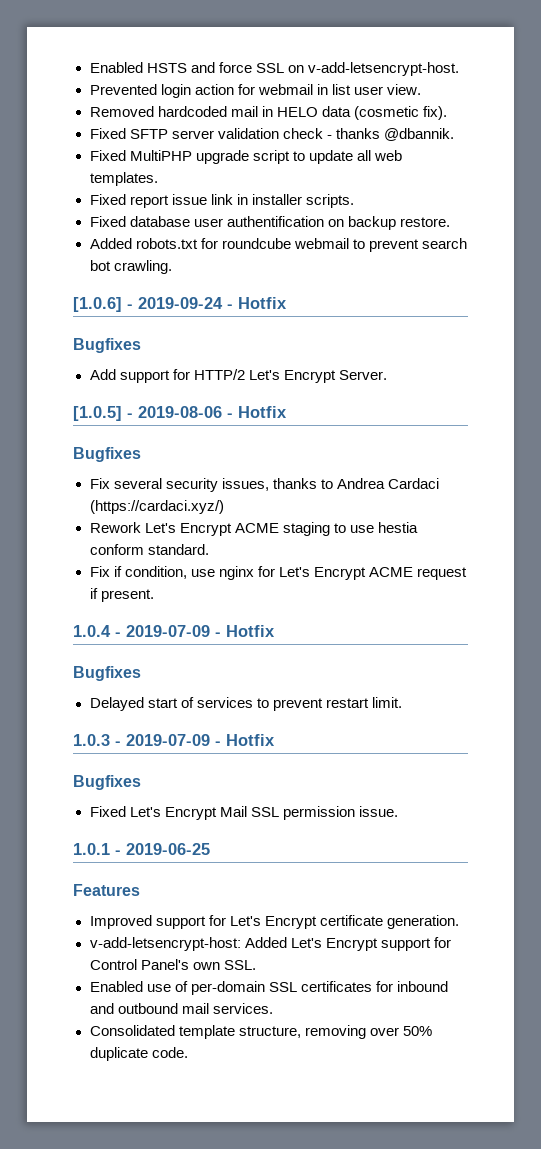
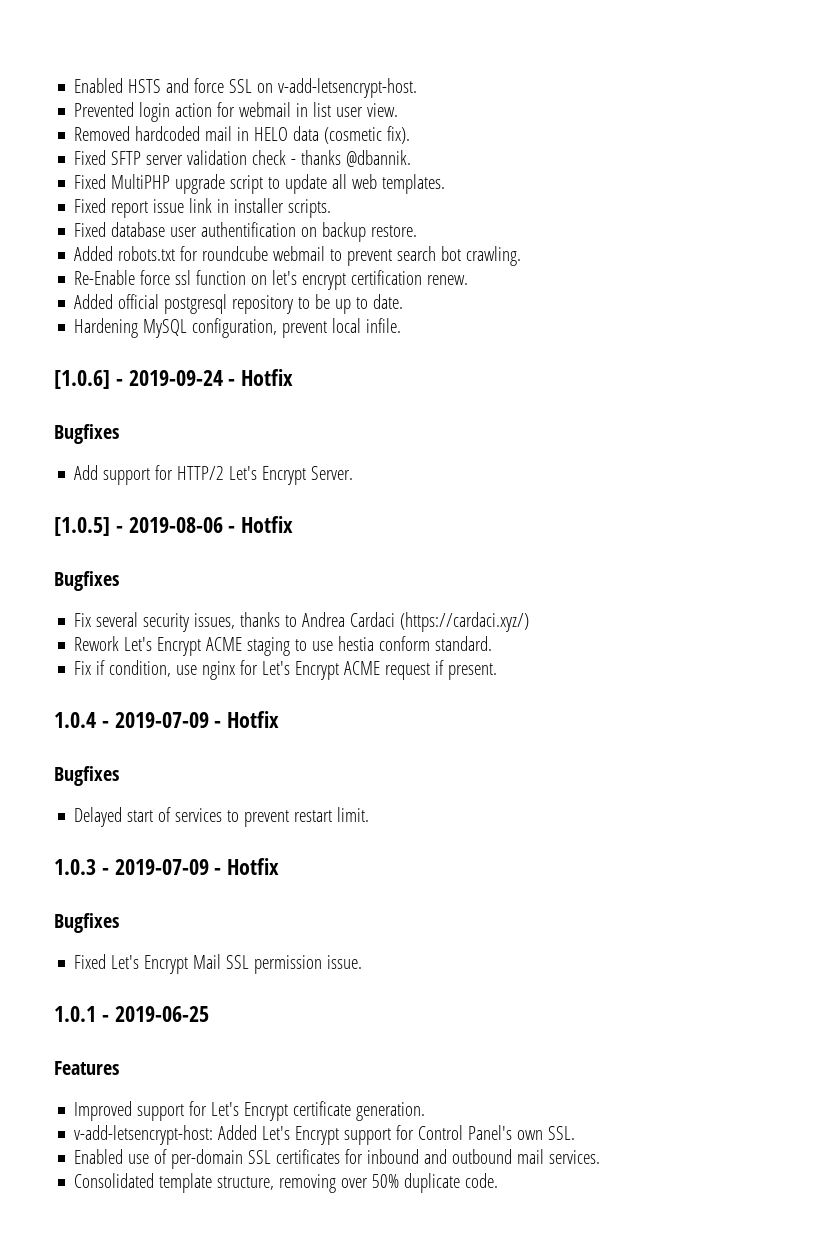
+ Re-Enable force ssl function on let's encrypt certification renew.
+ Added official postgresql repository to be up to date.
+ Hardening MySQL configuration, prevent local infile.

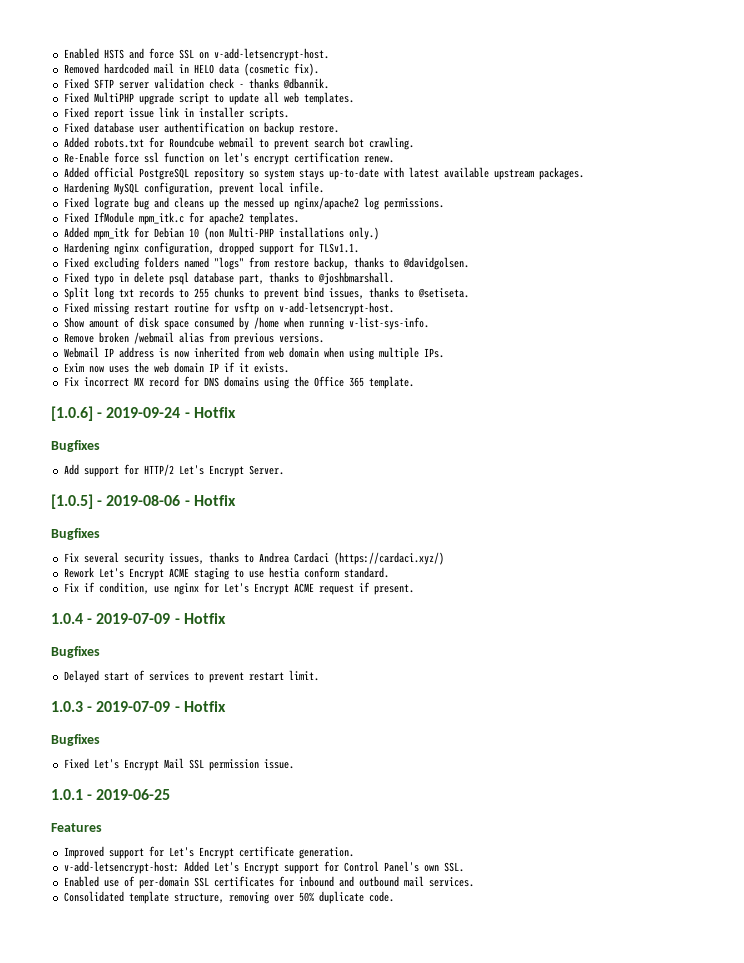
- Prevented login action for webmail in list user view.
- Added robots.txt for roundcube webmail to prevent search bot crawling.
+ Added robots.txt for Roundcube webmail to prevent search bot crawling.
- Added official postgresql repository to be up to date.
+ Added official PostgreSQL repository so system stays up-to-date with latest available upstream packages.
+ Fixed lograte bug and cleans up the messed up nginx/apache2 log permissions.
+ Fixed IfModule mpm_itk.c for apache2 templates.
+ Added mpm_itk for Debian 10 (non Multi-PHP installations only.)
+ Hardening nginx configuration, dropped support for TLSv1.1.
+ Fixed excluding folders named "logs" from restore backup, thanks to @davidgolsen.
+ Fixed typo in delete psql database part, thanks to @joshbmarshall.
+ Split long txt records to 255 chunks to prevent bind issues, thanks to @setiseta.
+ Fixed missing restart routine for vsftp on v-add-letsencrypt-host.
+ Show amount of disk space consumed by /home when running v-list-sys-info.
+ Remove broken /webmail alias from previous versions.
+ Webmail IP address is now inherited from web domain when using multiple IPs.
+ Exim now uses the web domain IP if it exists.
+ Fix incorrect MX record for DNS domains using the Office 365 template.

